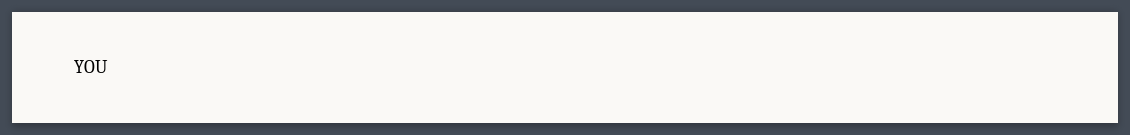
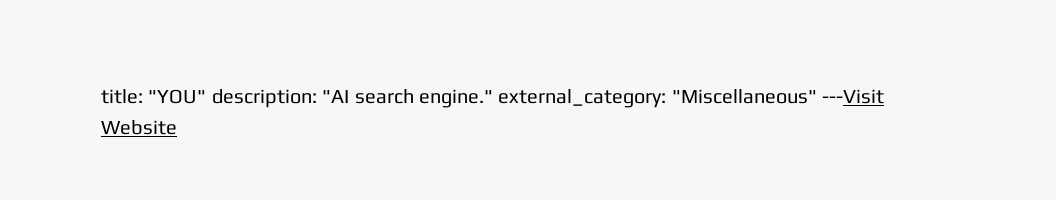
- YOU
+ title: "YOU" description: "AI search engine." external_category: "Miscellaneous" ---Visit Website

